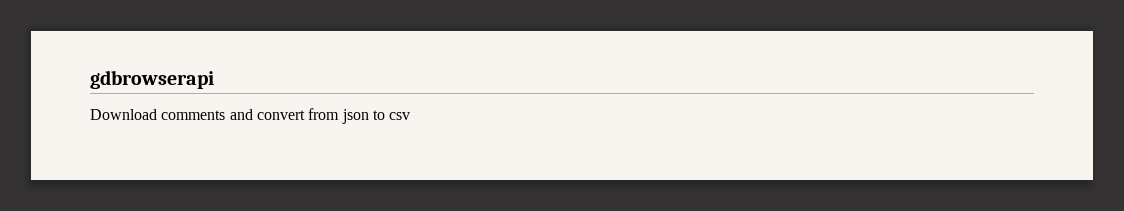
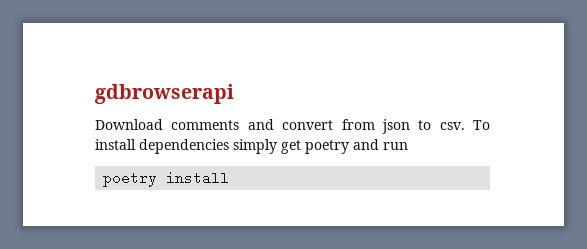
- Download comments and convert from json to csv
+ Download comments and convert from json to csv. To install dependencies simply get poetry and run
+ poetry install

